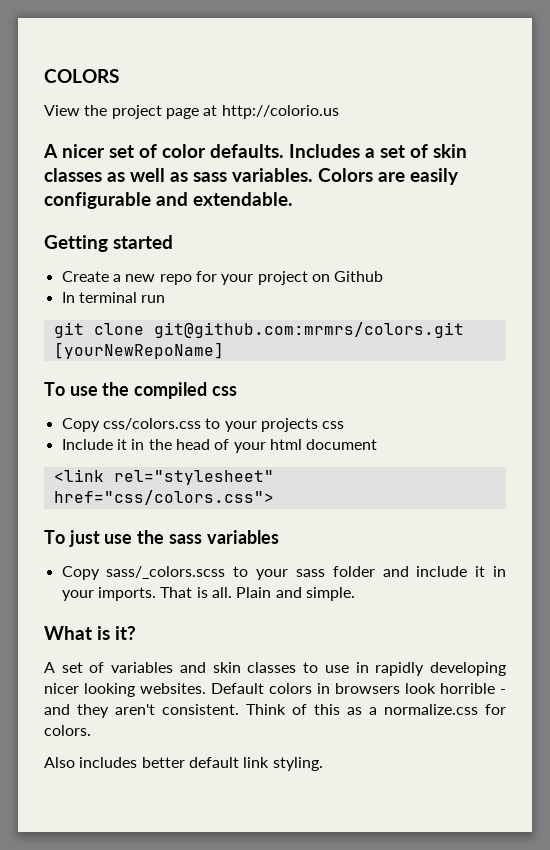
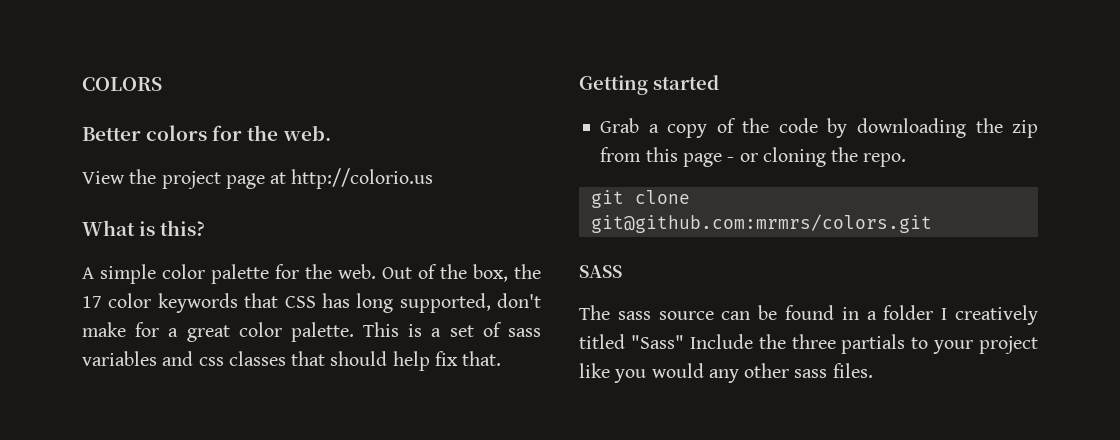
+ Better colors for the web.
- A nicer set of color defaults. Includes a set of skin classes as well as sass variables. Colors are easily configurable and extendable.
+ What is this?
+ A simple color palette for the web. Out of the box, the 17 color keywords that CSS has long supported, don't make for a great color palette. This is a set of sass variables and css classes that should help fix that.
  Getting started
- Create a new repo for your project on Github
- In terminal run
- git clone git@github.com:mrmrs/colors.git [yourNewRepoName]
- To use the compiled css
- Copy css/colors.css to your projects css
- Include it in the head of your html document
- <link rel="stylesheet" href="css/colors.css">
- To just use the sass variables
- Copy sass/_colors.scss to your sass folder and include it in your imports. That is all. Plain and simple.
- What is it?
- A set of variables and skin classes to use in rapidly developing nicer looking websites. Default colors in browsers look horrible - and they aren't consistent. Think of this as a normalize.css for colors.
- Also includes better default link styling.
+ Grab a copy of the code by downloading the zip from this page - or cloning the repo.
+ git clone git@github.com:mrmrs/colors.git
+ SASS
+ The sass source can be found in a folder I creatively titled "Sass" Include the three partials to your project like you would any other sass files.

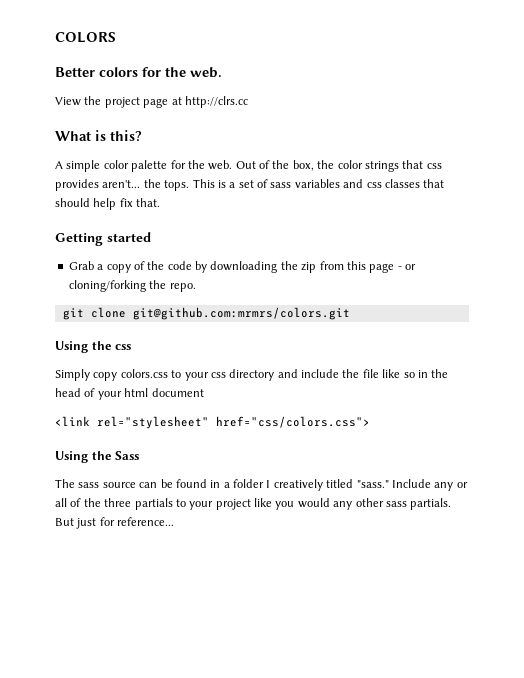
- View the project page at http://colorio.us
+ View the project page at http://clrs.cc
- Out of the box, the 17 color keywords that CSS has long supported, don't make for a great color palette.
+ Out of the box, the color strings that css provides aren't... the tops.
- Grab a copy of the code by downloading the zip from this page - or cloning the repo.
+ Grab a copy of the code by downloading the zip from this page - or cloning/forking the repo.
- SASS
+ Using the css
+ Simply copy colors.css to your css directory and include the file like so in the head of your html document
+ <link rel="stylesheet" href="css/colors.css">
+ Using the Sass
- The sass source can be found in a folder I creatively titled "Sass" Include the three partials to your project like you would any other sass files.
+ The sass source can be found in a folder I creatively titled "sass." Include any or all of the three partials to your project like you would any other sass partials. But just for reference...

